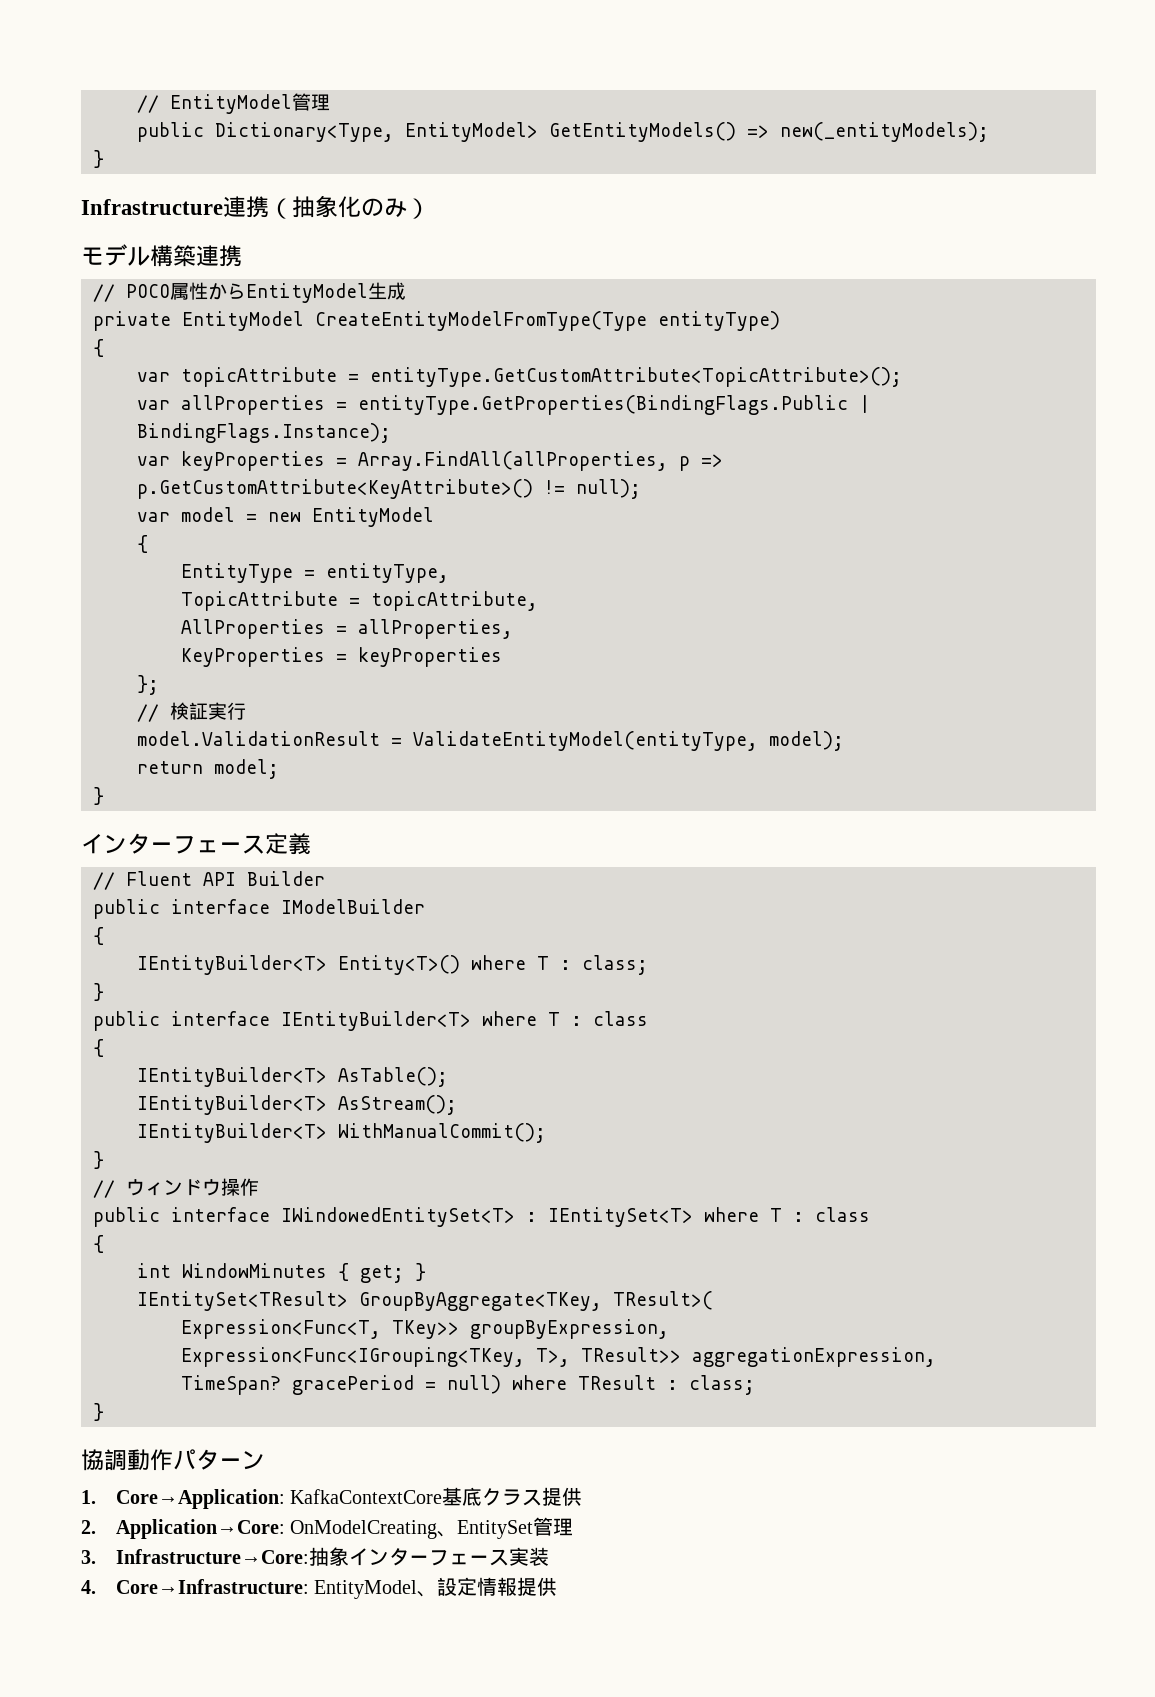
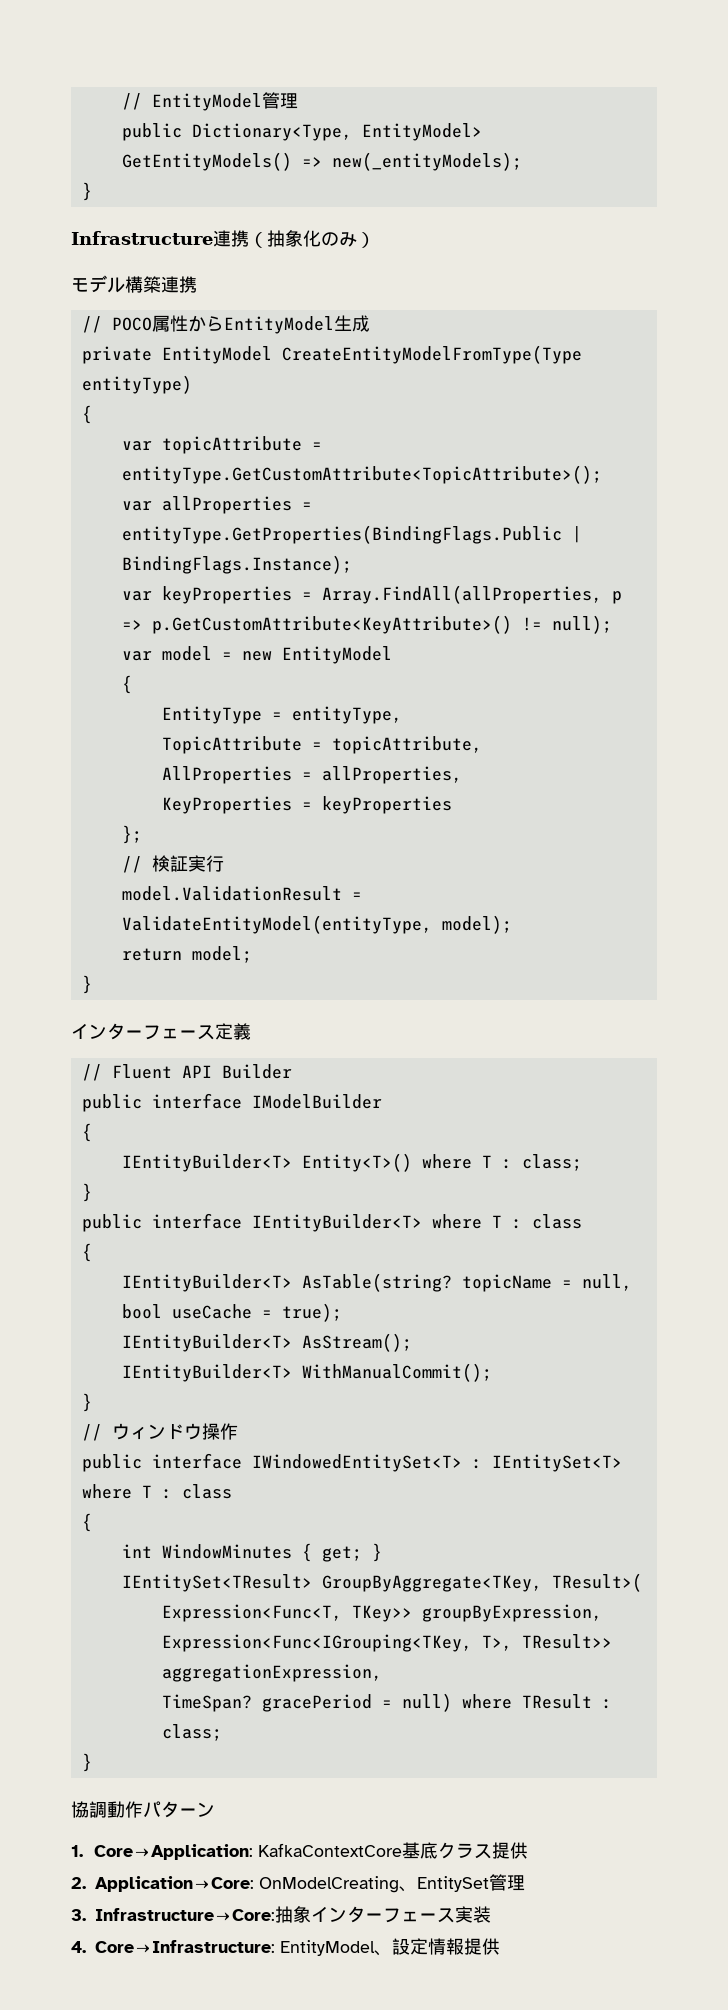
- IEntityBuilder<T> AsTable();
+ IEntityBuilder<T> AsTable(string? topicName = null, bool useCache = true);

